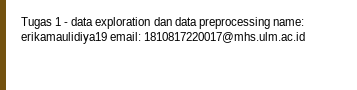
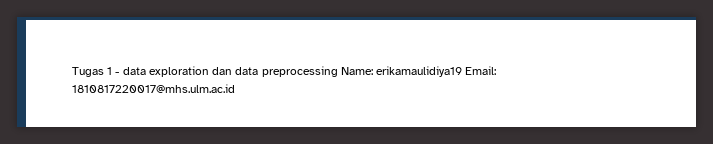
- Tugas 1 - data exploration dan data preprocessing name: erikamaulidiya19 email: 1810817220017@mhs.ulm.ac.id
+ Tugas 1 - data exploration dan data preprocessing Name: erikamaulidiya19 Email: 1810817220017@mhs.ulm.ac.id

